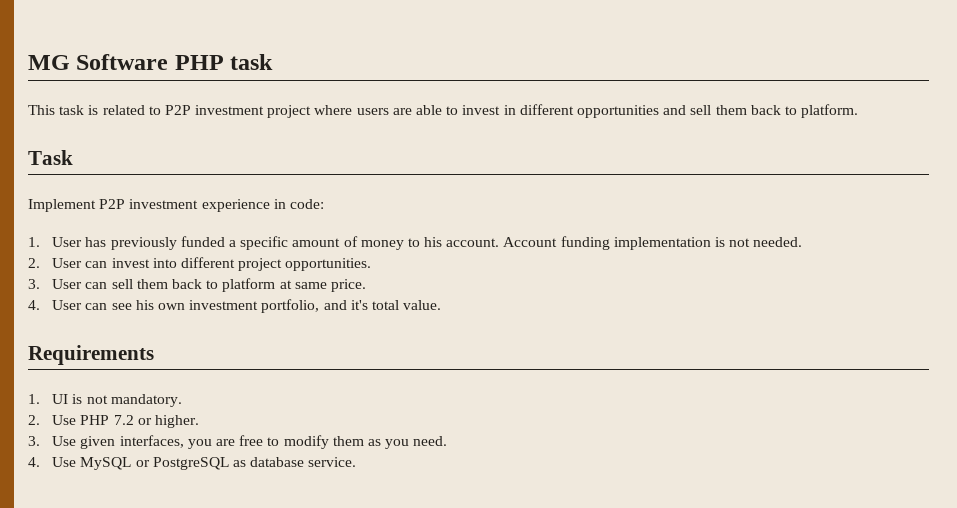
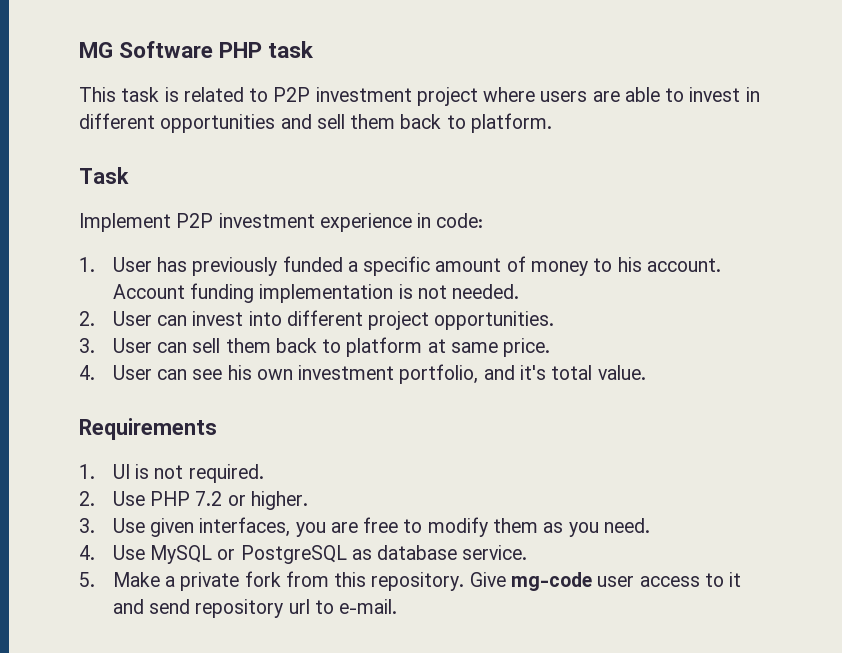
- 1. UI is not mandatory.
+ 1. UI is not required.
+ 5. Make a private fork from this repository. Give mg-code user access to it and send repository url to e-mail.

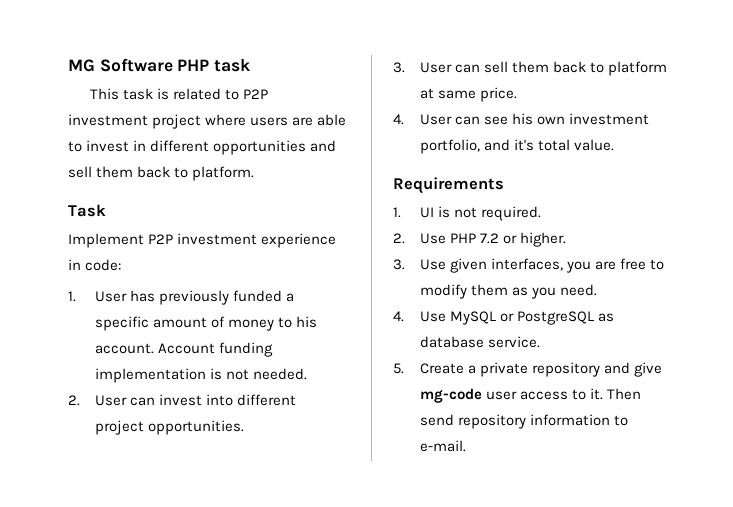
- 5. Make a private fork from this repository. Give mg-code user access to it and send repository url to e-mail.
+ 5. Create a private repository and give mg-code user access to it. Then send repository information to e-mail.

